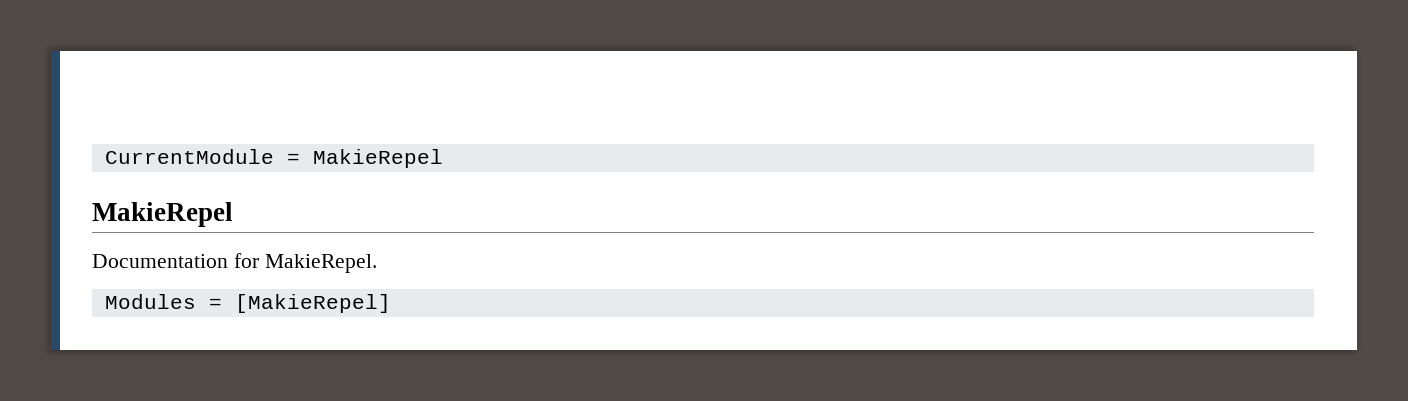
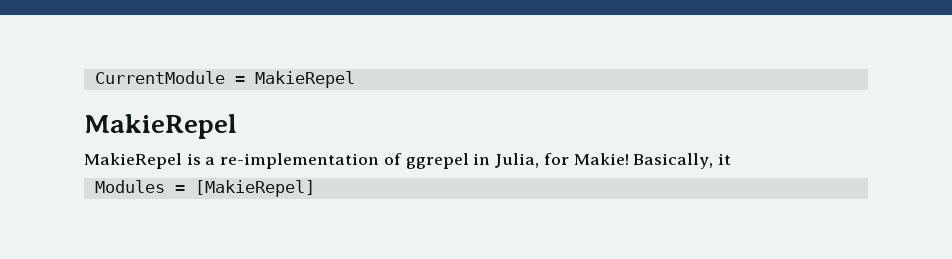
- Documentation for MakieRepel.
+ MakieRepel is a re-implementation of ggrepel in Julia, for Makie! Basically, it

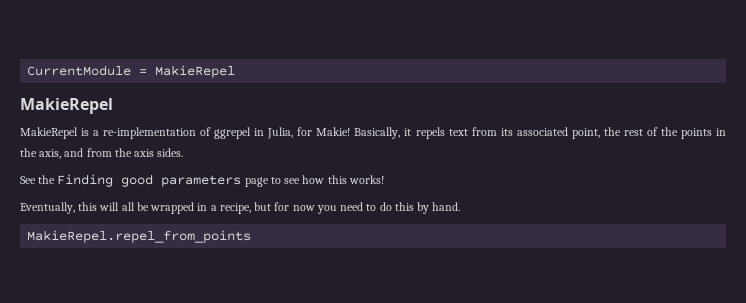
- Basically, it
- Modules = [MakieRepel]
+ Basically, it repels text from its associated point, the rest of the points in the axis, and from the axis sides.
+ See the Finding good parameters page to see how this works!
+ Eventually, this will all be wrapped in a recipe, but for now you need to do this by hand.
+ MakieRepel.repel_from_points

